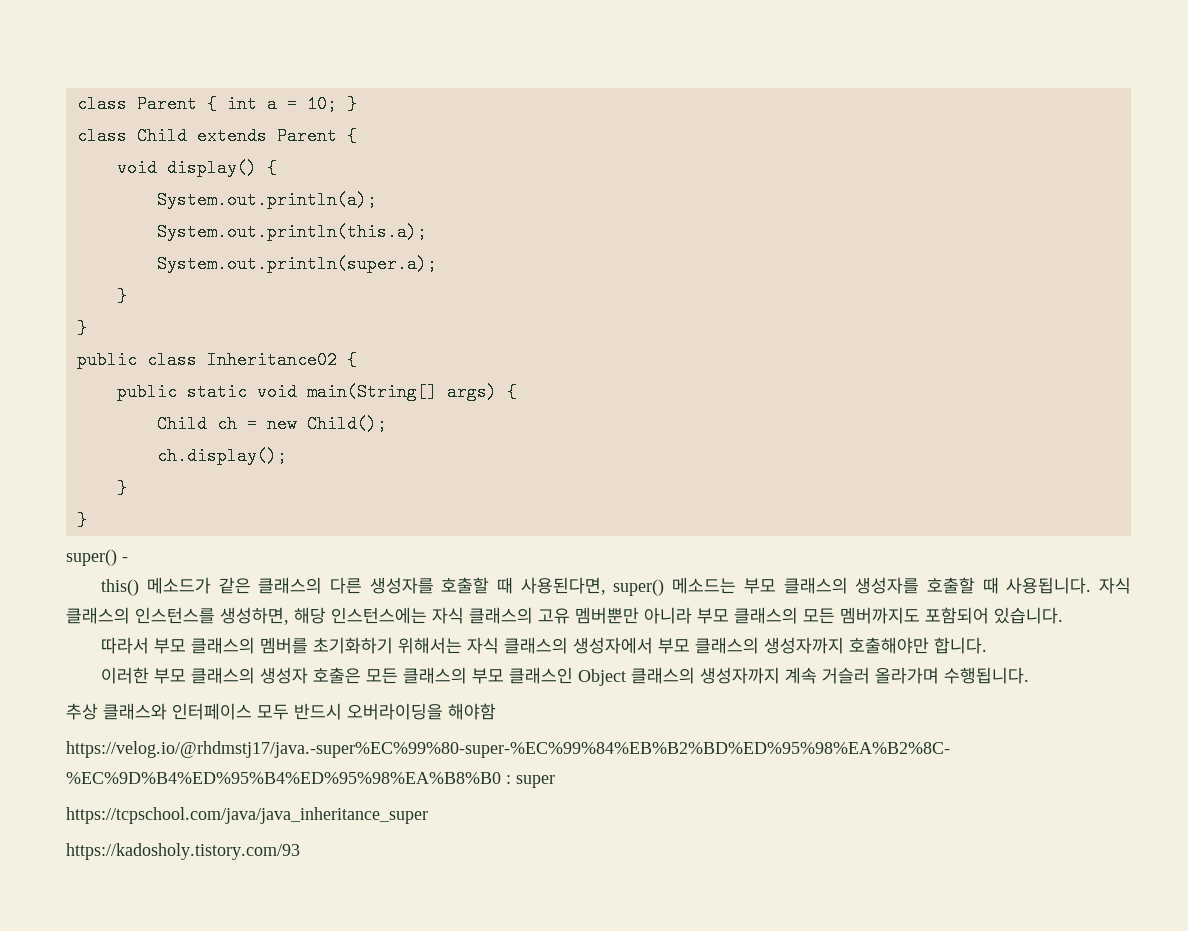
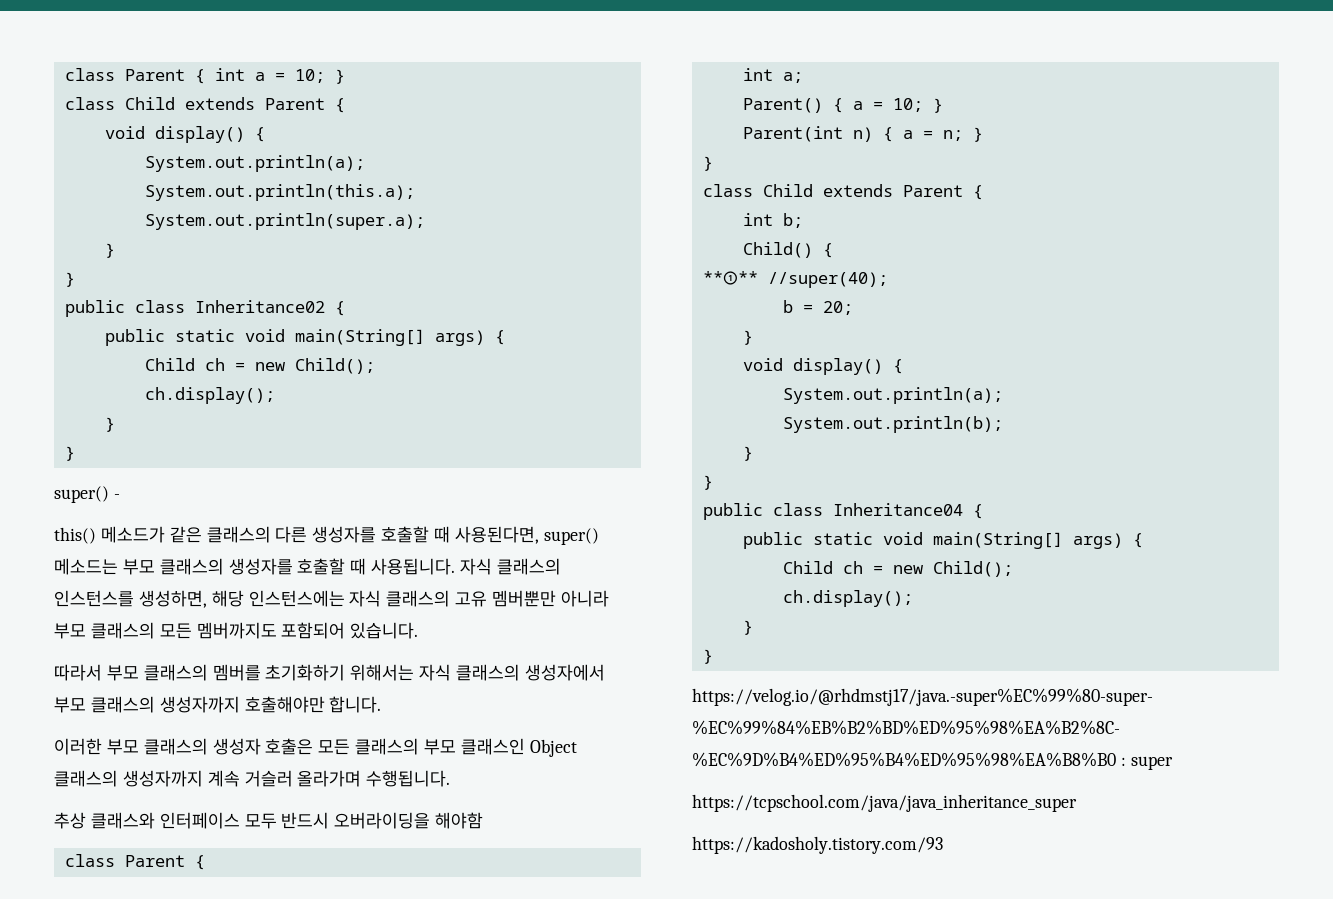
  추상 클래스와 인터페이스 모두 반드시 오버라이딩을 해야함
+ class Parent {
+ int a;
+ Parent() { a = 10; }
+ Parent(int n) { a = n; }
+ }
+ class Child extends Parent {
+ int b;
+ Child() {
+ **①** //super(40);
+ b = 20;
+ }
+ void display() {
+ System.out.println(a);
+ System.out.println(b);
+ }
+ }
+ public class Inheritance04 {
+ public static void main(String[] args) {
+ Child ch = new Child();
+ ch.display();
+ }
+ }

